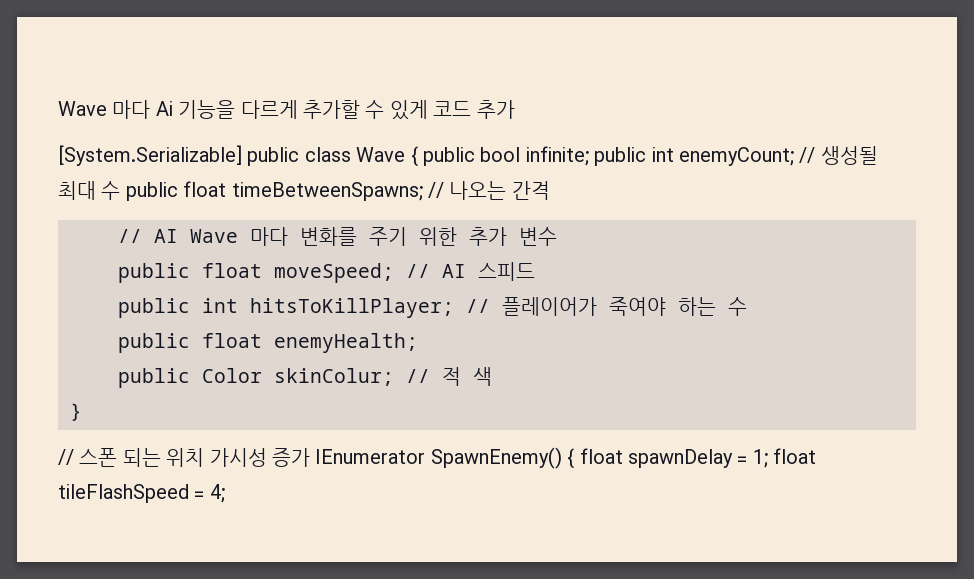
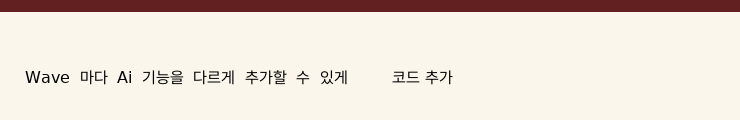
- [System.Serializable] public class Wave { public bool infinite; public int enemyCount; // 생성될 최대 수 public float timeBetweenSpawns; // 나오는 간격
- // AI Wave 마다 변화를 주기 위한 추가 변수
- public float moveSpeed; // AI 스피드
- public int hitsToKillPlayer; // 플레이어가 죽여야 하는 수
- public float enemyHealth;
- public Color skinColur; // 적 색
- }
- // 스폰 되는 위치 가시성 증가 IEnumerator SpawnEnemy() { float spawnDelay = 1; float tileFlashSpeed = 4;

